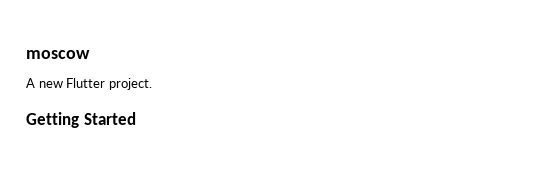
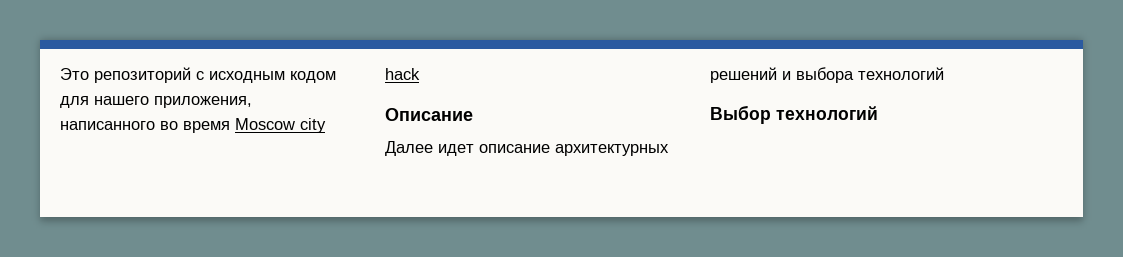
- moscow
- A new Flutter project.
- Getting Started
+ Это репозиторий с исходным кодом для нашего приложения, написанного во время Moscow city hack
+ Описание
+ Далее идет описание архитектурных решений и выбора технологий
+ Выбор технологий

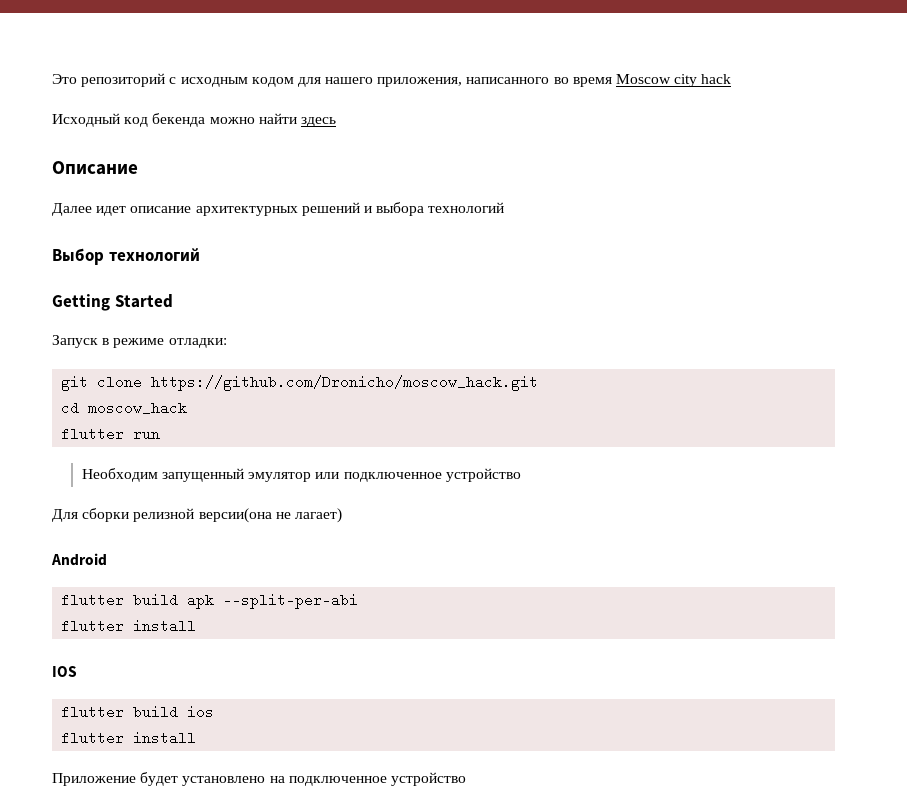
+ Исходный код бекенда можно найти здесь
+ Getting Started
+ Запуск в режиме отладки:
+ git clone https://github.com/Dronicho/moscow_hack.git
+ cd moscow_hack
+ flutter run
+ Необходим запущенный эмулятор или подключенное устройство
+ Для сборки релизной версии(она не лагает)
+ Android
+ flutter build apk --split-per-abi
+ flutter install
+ IOS
+ flutter build ios
+ flutter install
+ Приложение будет установлено на подключенное устройство

